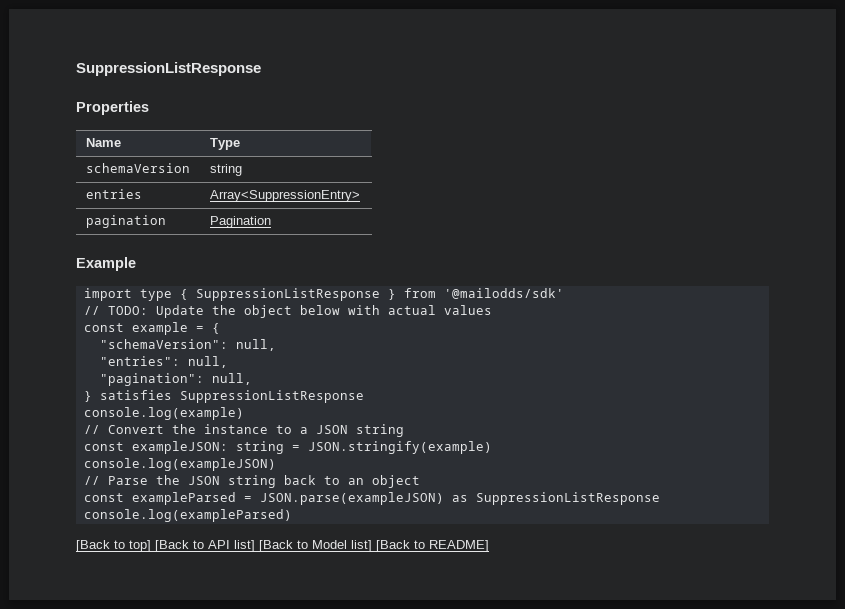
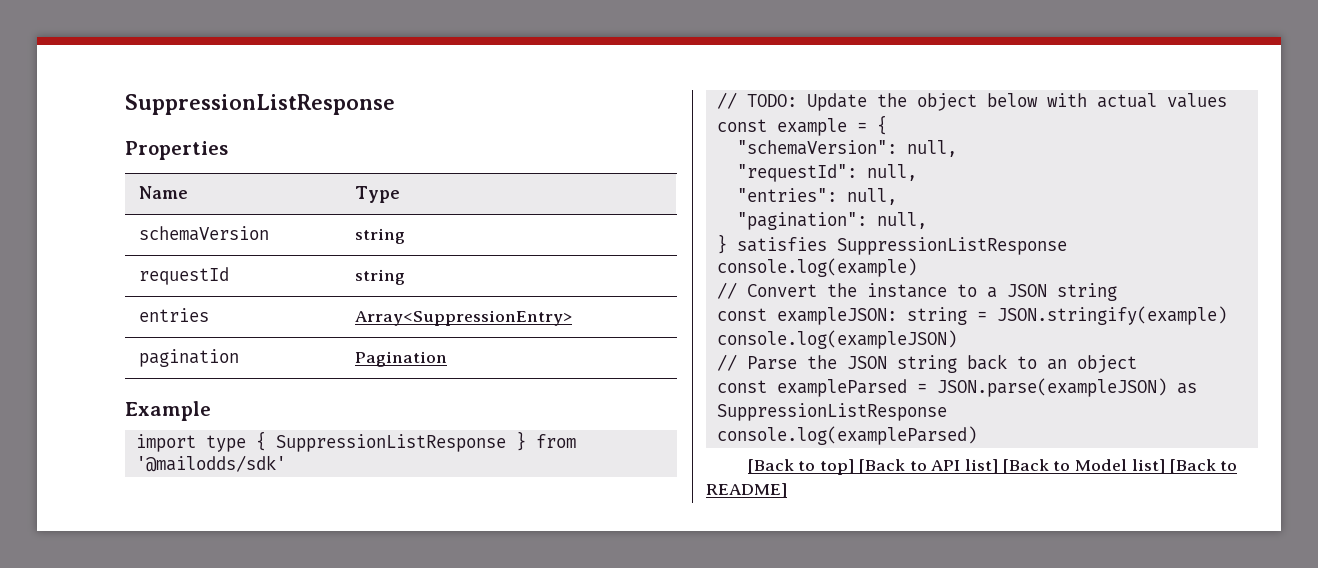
+ requestId | string
+ "requestId": null,

